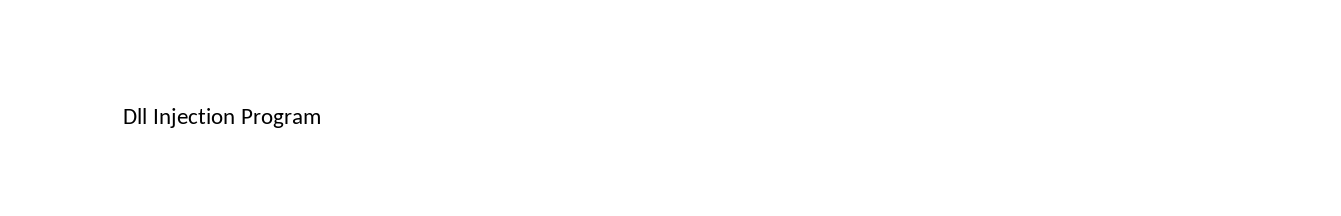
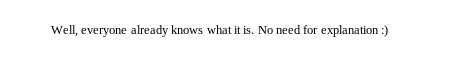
- Dll Injection Program
+ Well, everyone already knows what it is. No need for explanation :)

